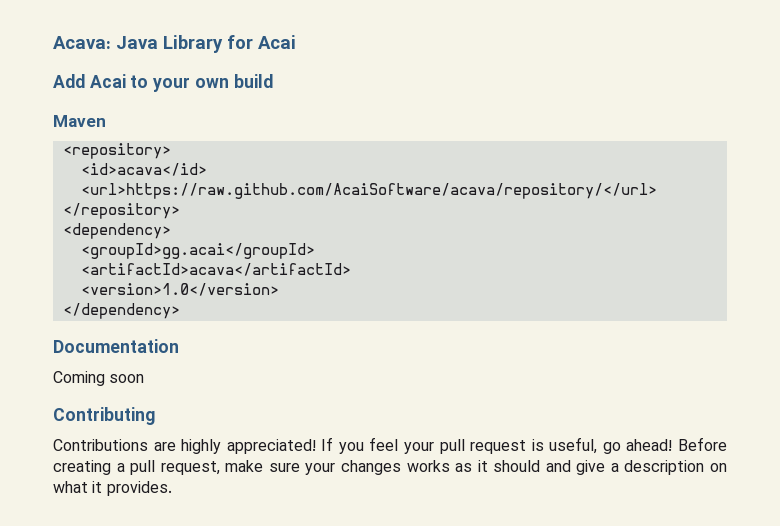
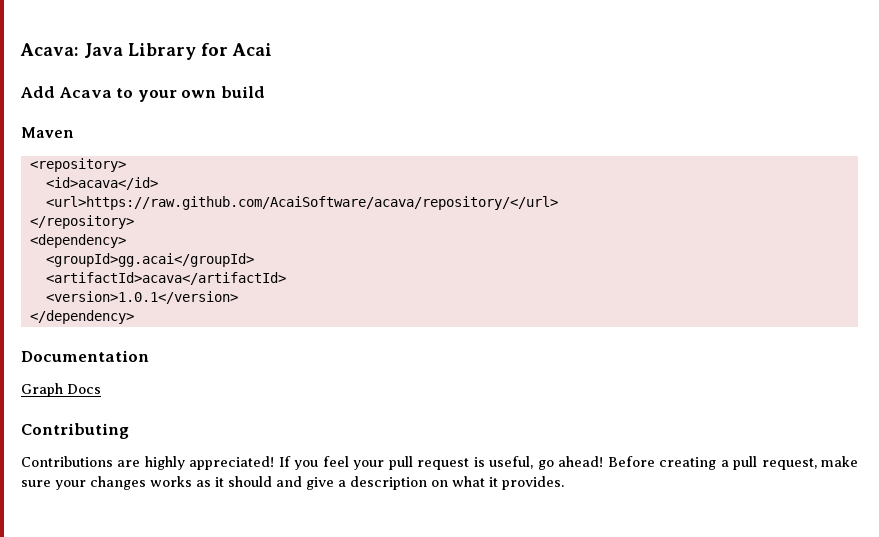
- Add Acai to your own build
+ Add Acava to your own build
- <version>1.0</version>
+ <version>1.0.1</version>
- Coming soon
+ Graph Docs

